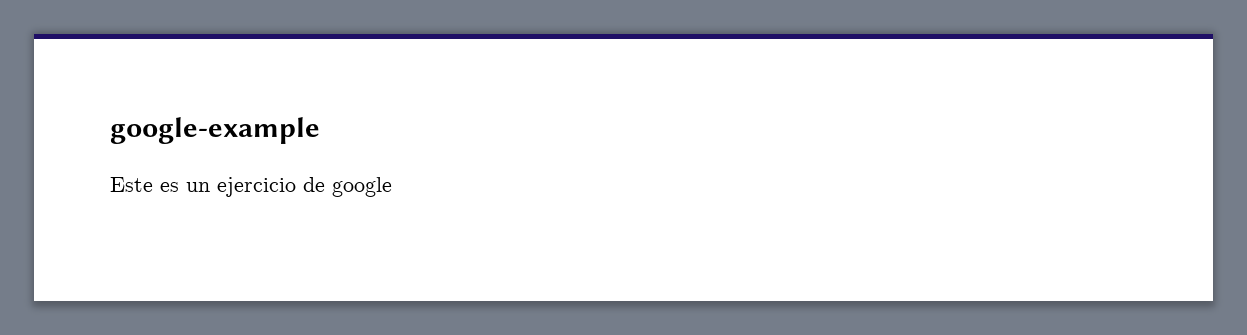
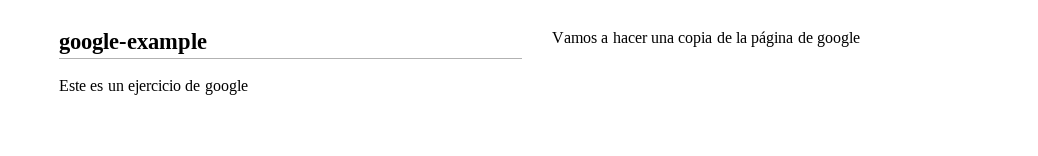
+ Vamos a hacer una copia de la página de google

